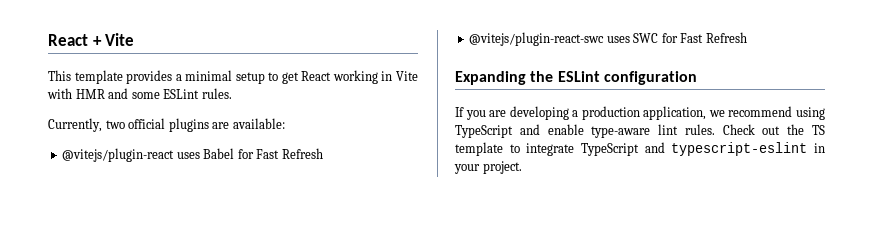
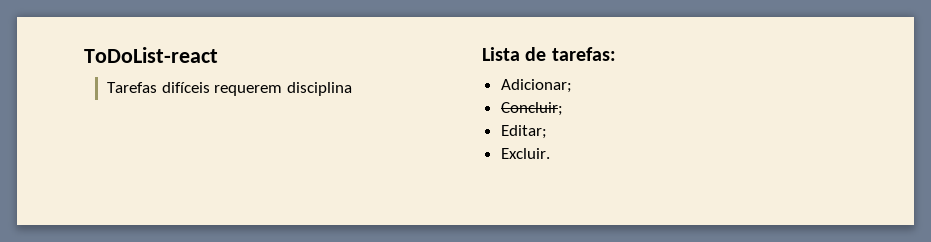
- React + Vite
- This template provides a minimal setup to get React working in Vite with HMR and some ESLint rules.
- Currently, two official plugins are available:
- @vitejs/plugin-react uses Babel for Fast Refresh
- @vitejs/plugin-react-swc uses SWC for Fast Refresh
- Expanding the ESLint configuration
- If you are developing a production application, we recommend using TypeScript and enable type-aware lint rules. Check out the TS template to integrate TypeScript and typescript-eslint in your project.
+ ToDoList-react
+ Tarefas difíceis requerem disciplina
+ Lista de tarefas:
+ Adicionar;
+ Concluir;
+ Editar;
+ Excluir.

